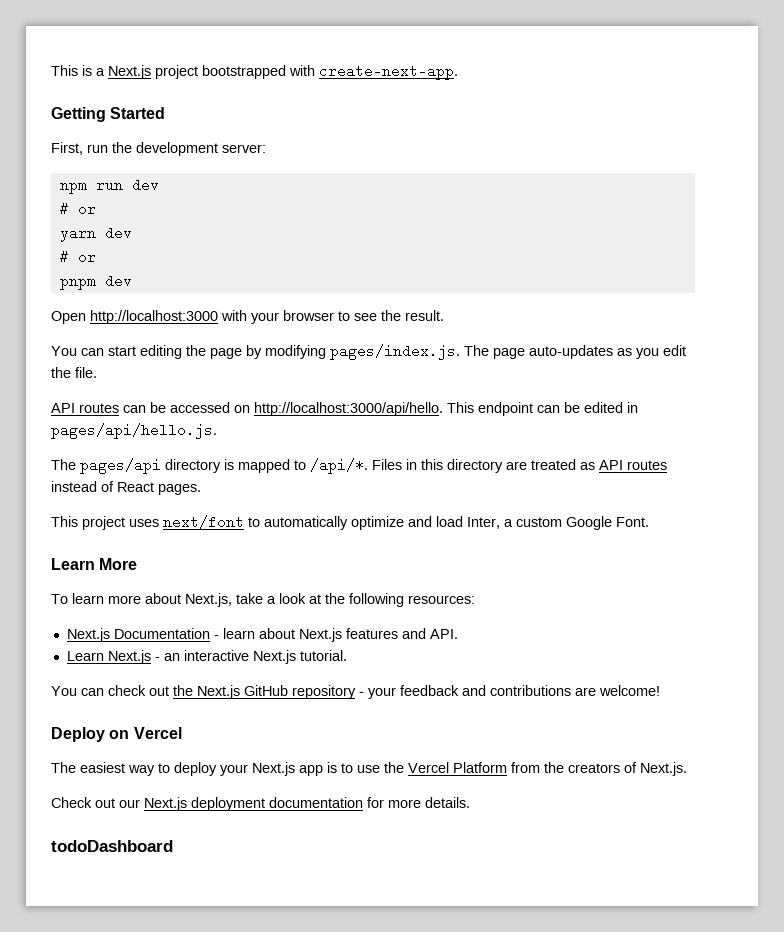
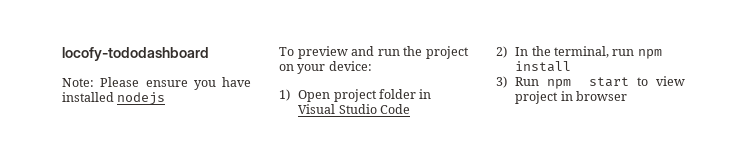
- This is a Next.js project bootstrapped with create-next-app.
- Getting Started
- First, run the development server:
- npm run dev
- # or
- yarn dev
- # or
- pnpm dev
- Open http://localhost:3000 with your browser to see the result.
- You can start editing the page by modifying pages/index.js. The page auto-updates as you edit the file.
- API routes can be accessed on http://localhost:3000/api/hello. This endpoint can be edited in pages/api/hello.js.
- The pages/api directory is mapped to /api/*. Files in this directory are treated as API routes instead of React pages.
- This project uses next/font to automatically optimize and load Inter, a custom Google Font.
- Learn More
- To learn more about Next.js, take a look at the following resources:
- Next.js Documentation - learn about Next.js features and API.
- Learn Next.js - an interactive Next.js tutorial.
- You can check out the Next.js GitHub repository - your feedback and contributions are welcome!
- Deploy on Vercel
- The easiest way to deploy your Next.js app is to use the Vercel Platform from the creators of Next.js.
- Check out our Next.js deployment documentation for more details.
- todoDashboard
+ locofy-tododashboard
+ Note: Please ensure you have installed nodejs
+ To preview and run the project on your device:
+ 1) Open project folder in Visual Studio Code
+ 2) In the terminal, run npm install
+ 3) Run npm start to view project in browser

